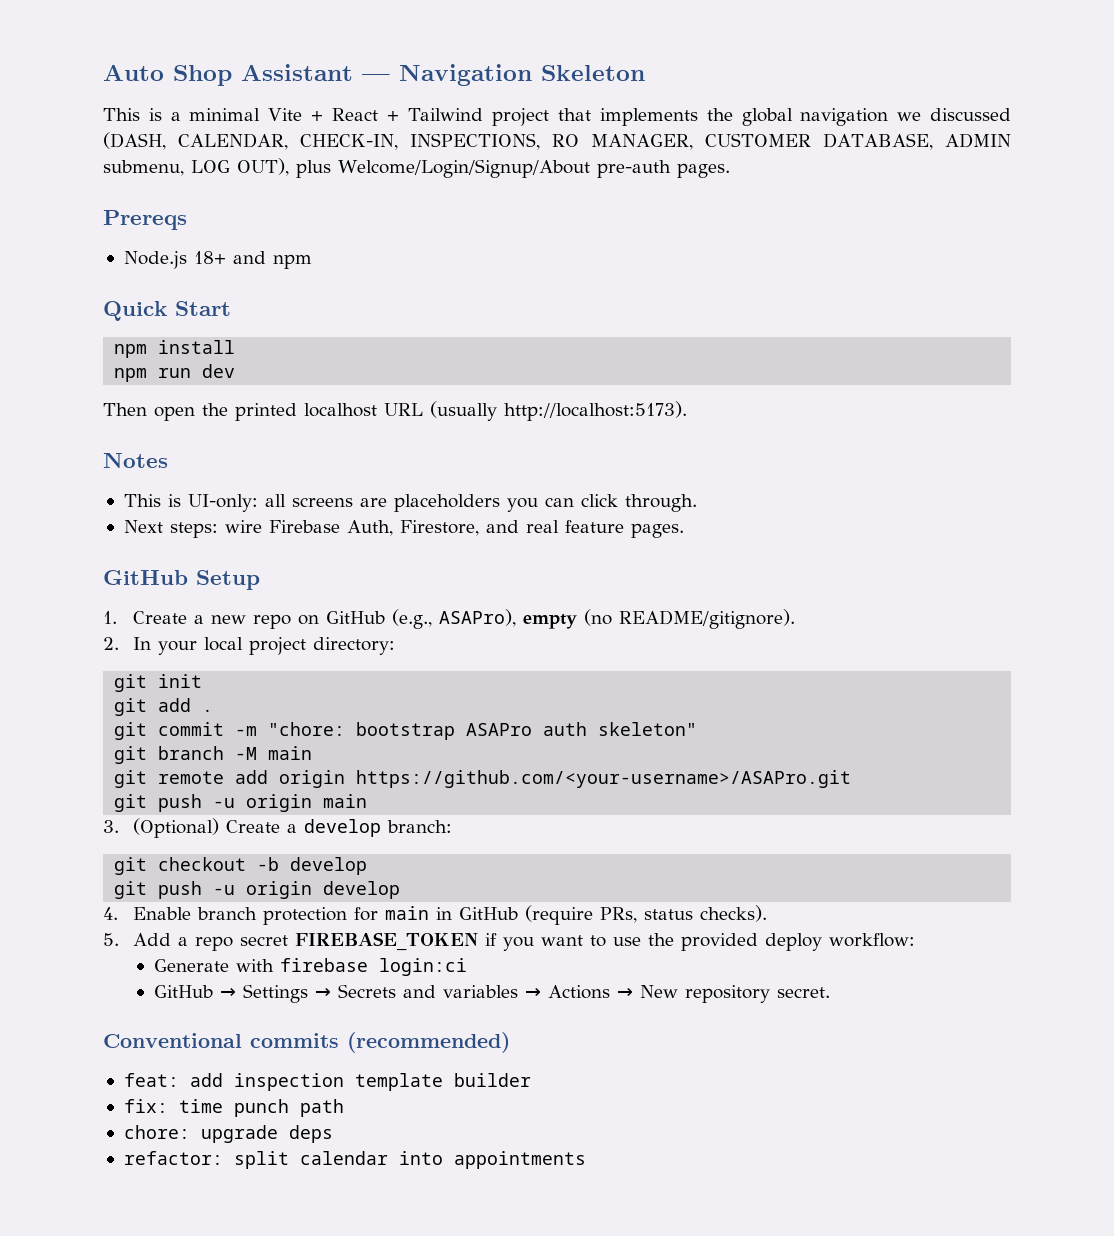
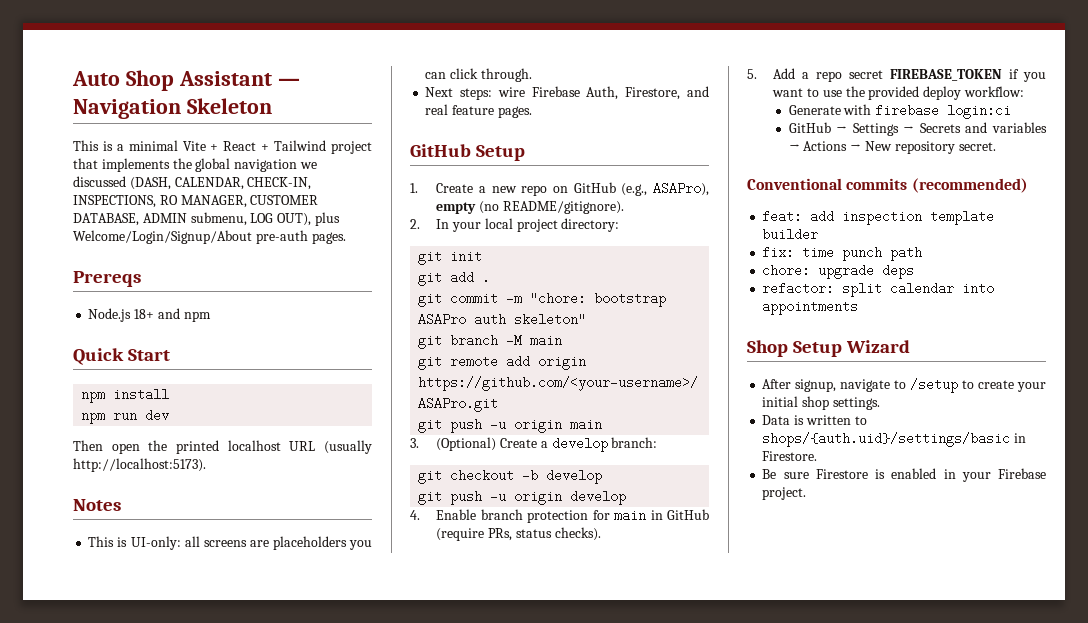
+ Shop Setup Wizard
+ After signup, navigate to /setup to create your initial shop settings.
+ Data is written to shops/{auth.uid}/settings/basic in Firestore.
+ Be sure Firestore is enabled in your Firebase project.

